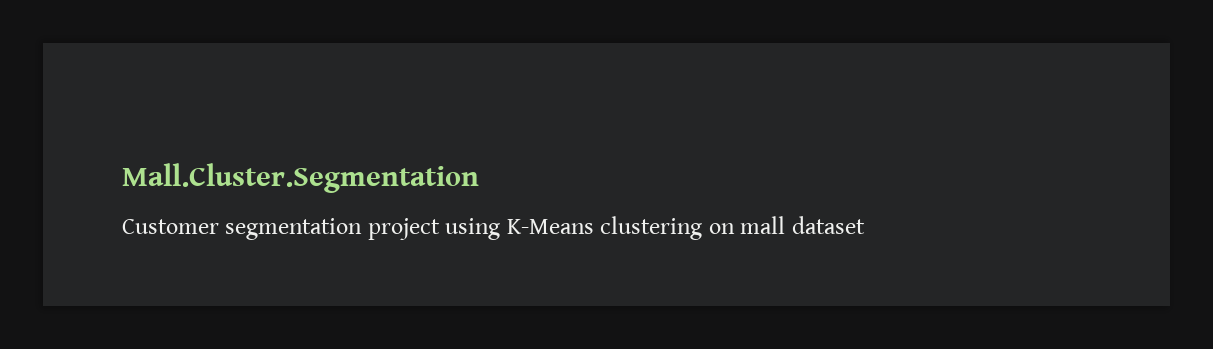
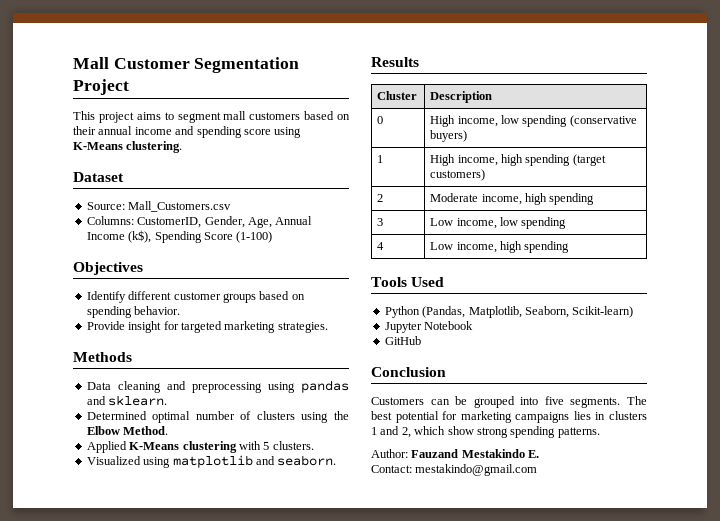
- Mall.Cluster.Segmentation
- Customer segmentation project using K-Means clustering on mall dataset
+ Mall Customer Segmentation Project
+ This project aims to segment mall customers based on their annual income and spending score using K-Means clustering.
+ Dataset
+ Source: Mall_Customers.csv
+ Columns: CustomerID, Gender, Age, Annual Income (k$), Spending Score (1-100)
+ Objectives
+ Identify different customer groups based on spending behavior.
+ Provide insight for targeted marketing strategies.
+ Methods
+ Data cleaning and preprocessing using pandas and sklearn.
+ Determined optimal number of clusters using the Elbow Method.
+ Applied K-Means clustering with 5 clusters.
+ Visualized using matplotlib and seaborn.
+ Results
+ Cluster | Description
+ 0 | High income, low spending (conservative buyers)
+ 1 | High income, high spending (target customers)
+ 2 | Moderate income, high spending
+ 3 | Low income, low spending
+ 4 | Low income, high spending
+ Tools Used
+ Python (Pandas, Matplotlib, Seaborn, Scikit-learn)
+ Jupyter Notebook
+ GitHub
+ Conclusion
+ Customers can be grouped into five segments. The best potential for marketing campaigns lies in clusters 1 and 2, which show strong spending patterns.
+ Author: Fauzand Mestakindo E.
+ Contact: mestakindo@gmail.com

